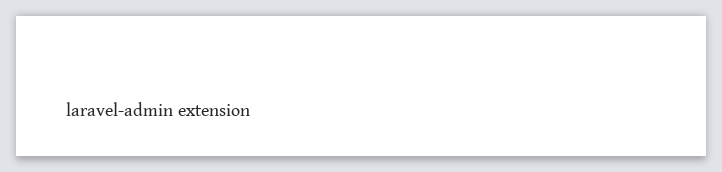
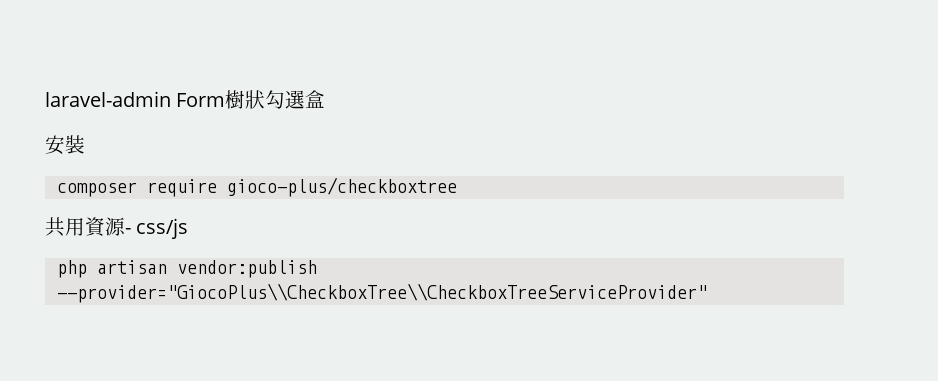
- laravel-admin extension
+ laravel-admin Form樹狀勾選盒
+ 安裝
+ composer require gioco-plus/checkboxtree
+ 共用資源- css/js
+ php artisan vendor:publish --provider="GiocoPlus\\CheckboxTree\\CheckboxTreeServiceProvider"

